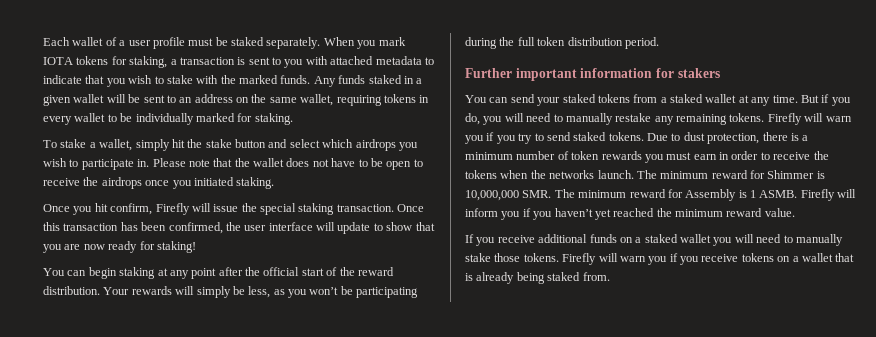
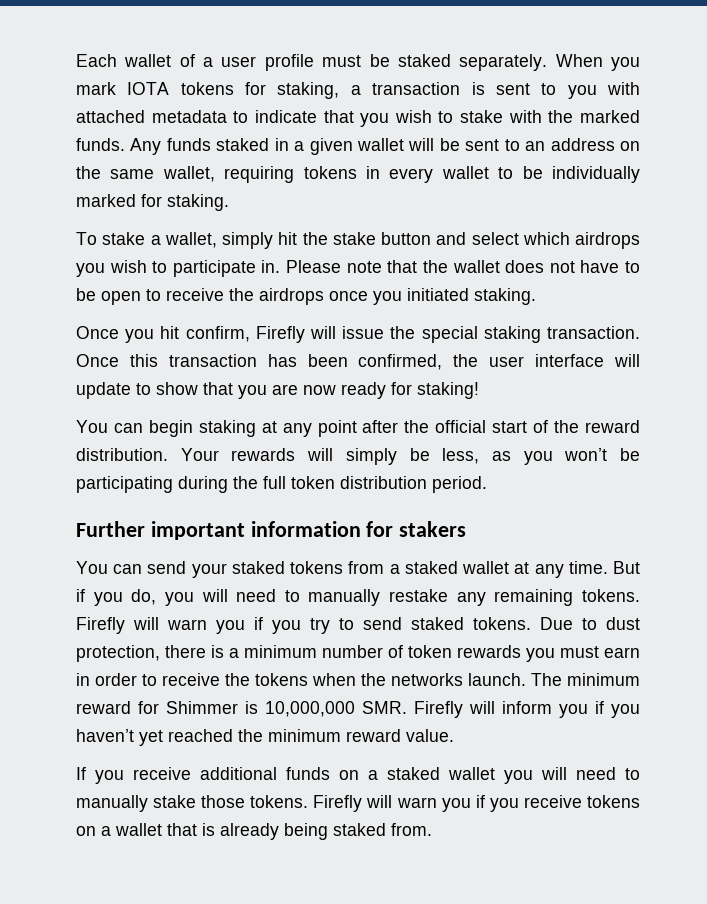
- The minimum reward for Shimmer is 10,000,000 SMR. The minimum reward for Assembly is 1 ASMB. Firefly will inform you if you haven’t yet reached the minimum reward value.
+ The minimum reward for Shimmer is 10,000,000 SMR. Firefly will inform you if you haven’t yet reached the minimum reward value.

